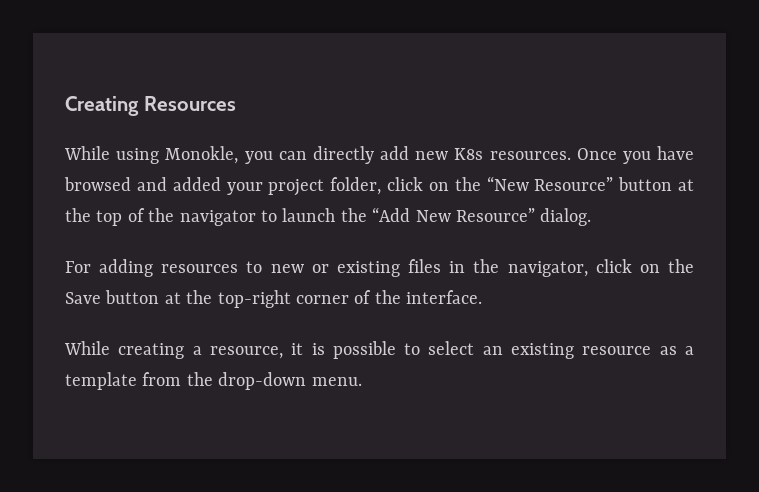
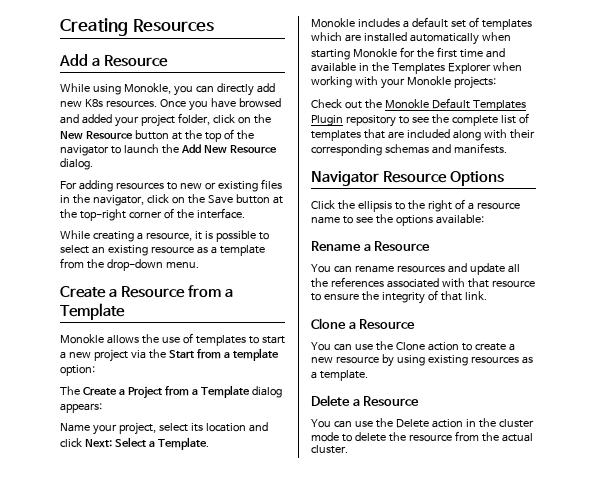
+ Add a Resource
- Once you have browsed and added your project folder, click on the “New Resource” button at the top of the navigator to launch the “Add New Resource” dialog.
+ Once you have browsed and added your project folder, click on the New Resource button at the top of the navigator to launch the Add New Resource dialog.
+ Create a Resource from a Template
+ Monokle allows the use of templates to start a new project via the Start from a template option:
+ The Create a Project from a Template dialog appears:
+ Name your project, select its location and click Next: Select a Template.
+ Monokle includes a default set of templates which are installed automatically when starting Monokle for the first time and available in the Templates Explorer when working with your Monokle projects:
+ Check out the Monokle Default Templates Plugin repository to see the complete list of templates that are included along with their corresponding schemas and manifests.
+ Navigator Resource Options
+ Click the ellipsis to the right of a resource name to see the options available:
+ Rename a Resource
+ You can rename resources and update all the references associated with that resource to ensure the integrity of that link.
+ Clone a Resource
+ You can use the Clone action to create a new resource by using existing resources as a template.
+ Delete a Resource
+ You can use the Delete action in the cluster mode to delete the resource from the actual cluster.

